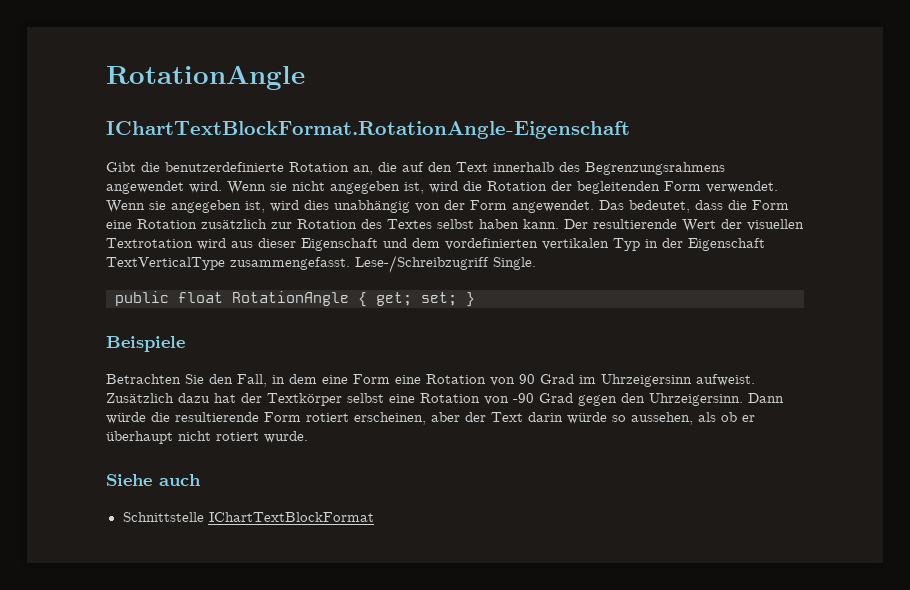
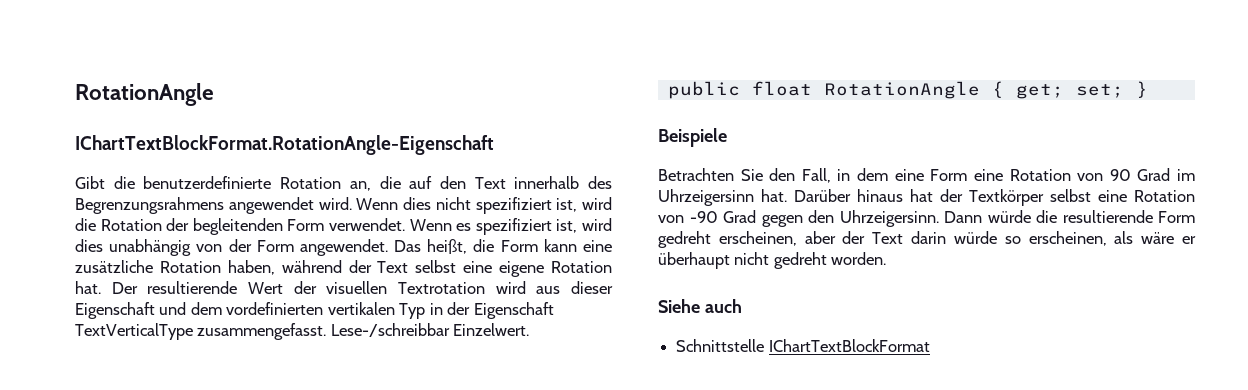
- Wenn sie nicht angegeben ist, wird die Rotation der begleitenden Form verwendet.
+ Wenn dies nicht spezifiziert ist, wird die Rotation der begleitenden Form verwendet.
- Wenn sie angegeben ist, wird dies unabhängig von der Form angewendet.
+ Wenn es spezifiziert ist, wird dies unabhängig von der Form angewendet.
- Das bedeutet, dass die Form eine Rotation zusätzlich zur Rotation des Textes selbst haben kann.
+ Das heißt, die Form kann eine zusätzliche Rotation haben, während der Text selbst eine eigene Rotation hat.
- Lese-/Schreibzugriff Single.
+ Lese-/schreibbar Einzelwert.
- Betrachten Sie den Fall, in dem eine Form eine Rotation von 90 Grad im Uhrzeigersinn aufweist. Zusätzlich dazu hat der Textkörper selbst eine Rotation von -90 Grad gegen den Uhrzeigersinn.
+ Betrachten Sie den Fall, in dem eine Form eine Rotation von 90 Grad im Uhrzeigersinn hat. Darüber hinaus hat der Textkörper selbst eine Rotation von -90 Grad gegen den Uhrzeigersinn.
- Dann würde die resultierende Form rotiert erscheinen, aber der Text darin würde so aussehen, als ob er überhaupt nicht rotiert wurde.
+ Dann würde die resultierende Form gedreht erscheinen, aber der Text darin würde so erscheinen, als wäre er überhaupt nicht gedreht worden.

